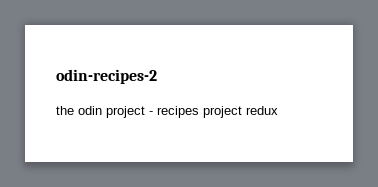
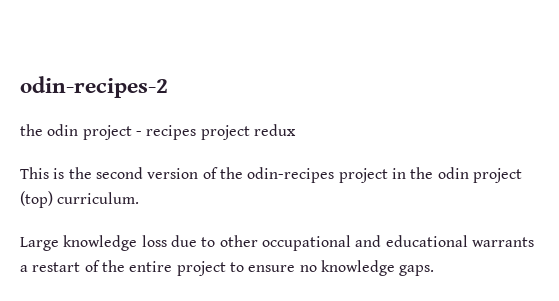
+ This is the second version of the odin-recipes project in the odin project (top) curriculum.
+ Large knowledge loss due to other occupational and educational warrants a restart of the entire project to ensure no knowledge gaps.

